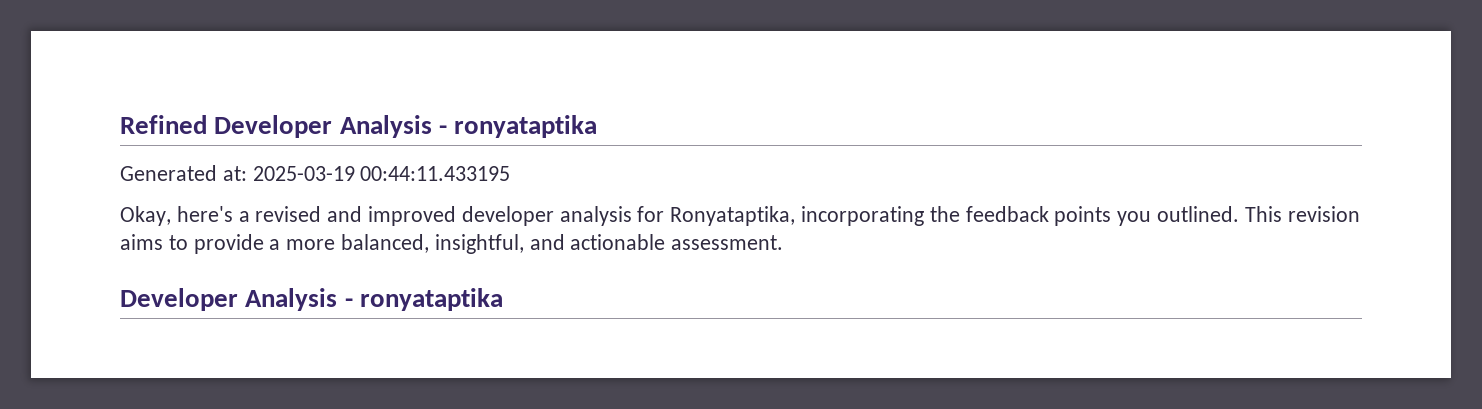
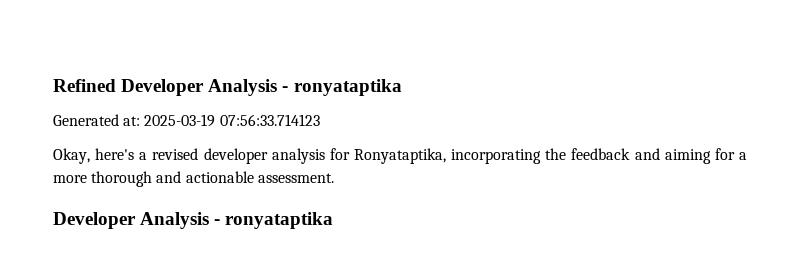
- Generated at: 2025-03-19 00:44:11.433195
+ Generated at: 2025-03-19 07:56:33.714123
- Okay, here's a revised and improved developer analysis for Ronyataptika, incorporating the feedback points you outlined. This revision aims to provide a more balanced, insightful, and actionable assessment.
+ Okay, here's a revised developer analysis for Ronyataptika, incorporating the feedback and aiming for a more thorough and actionable assessment.

